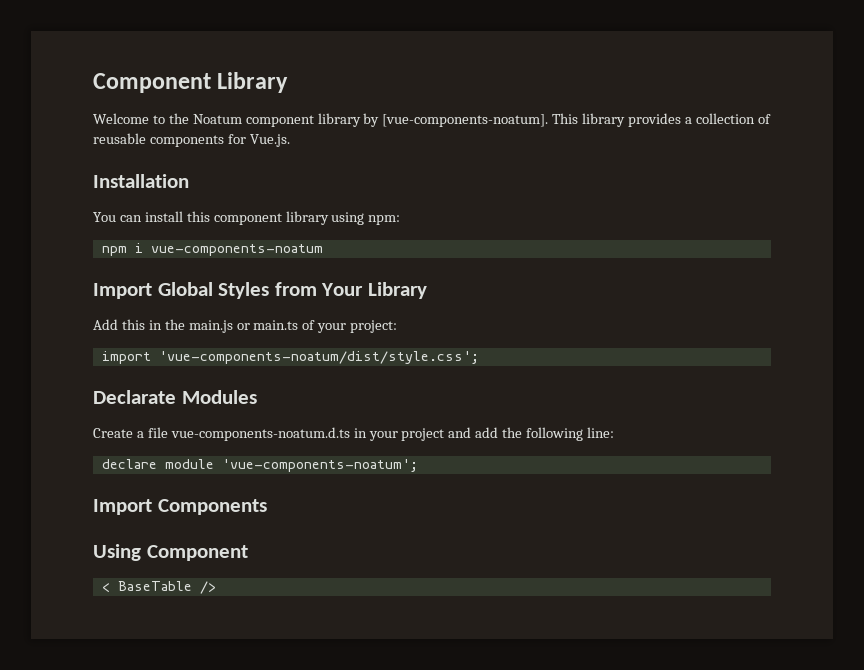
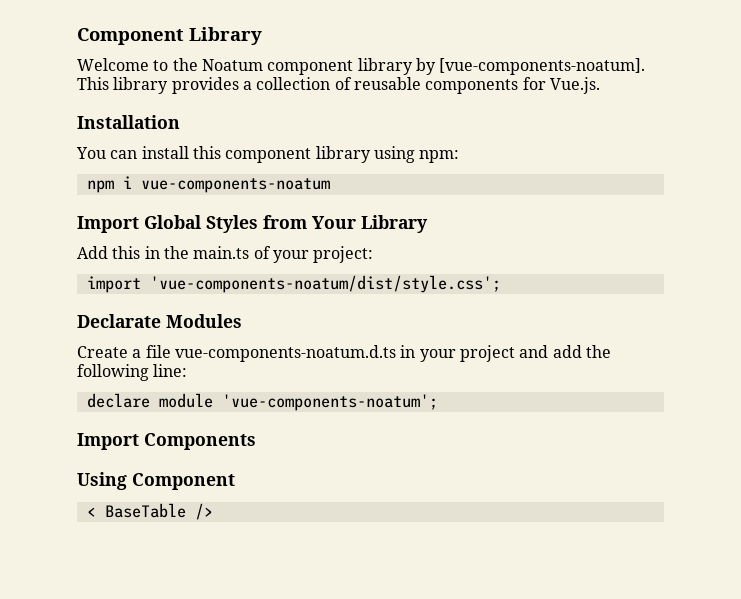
- Add this in the main.js or main.ts of your project:
+ Add this in the main.ts of your project:

